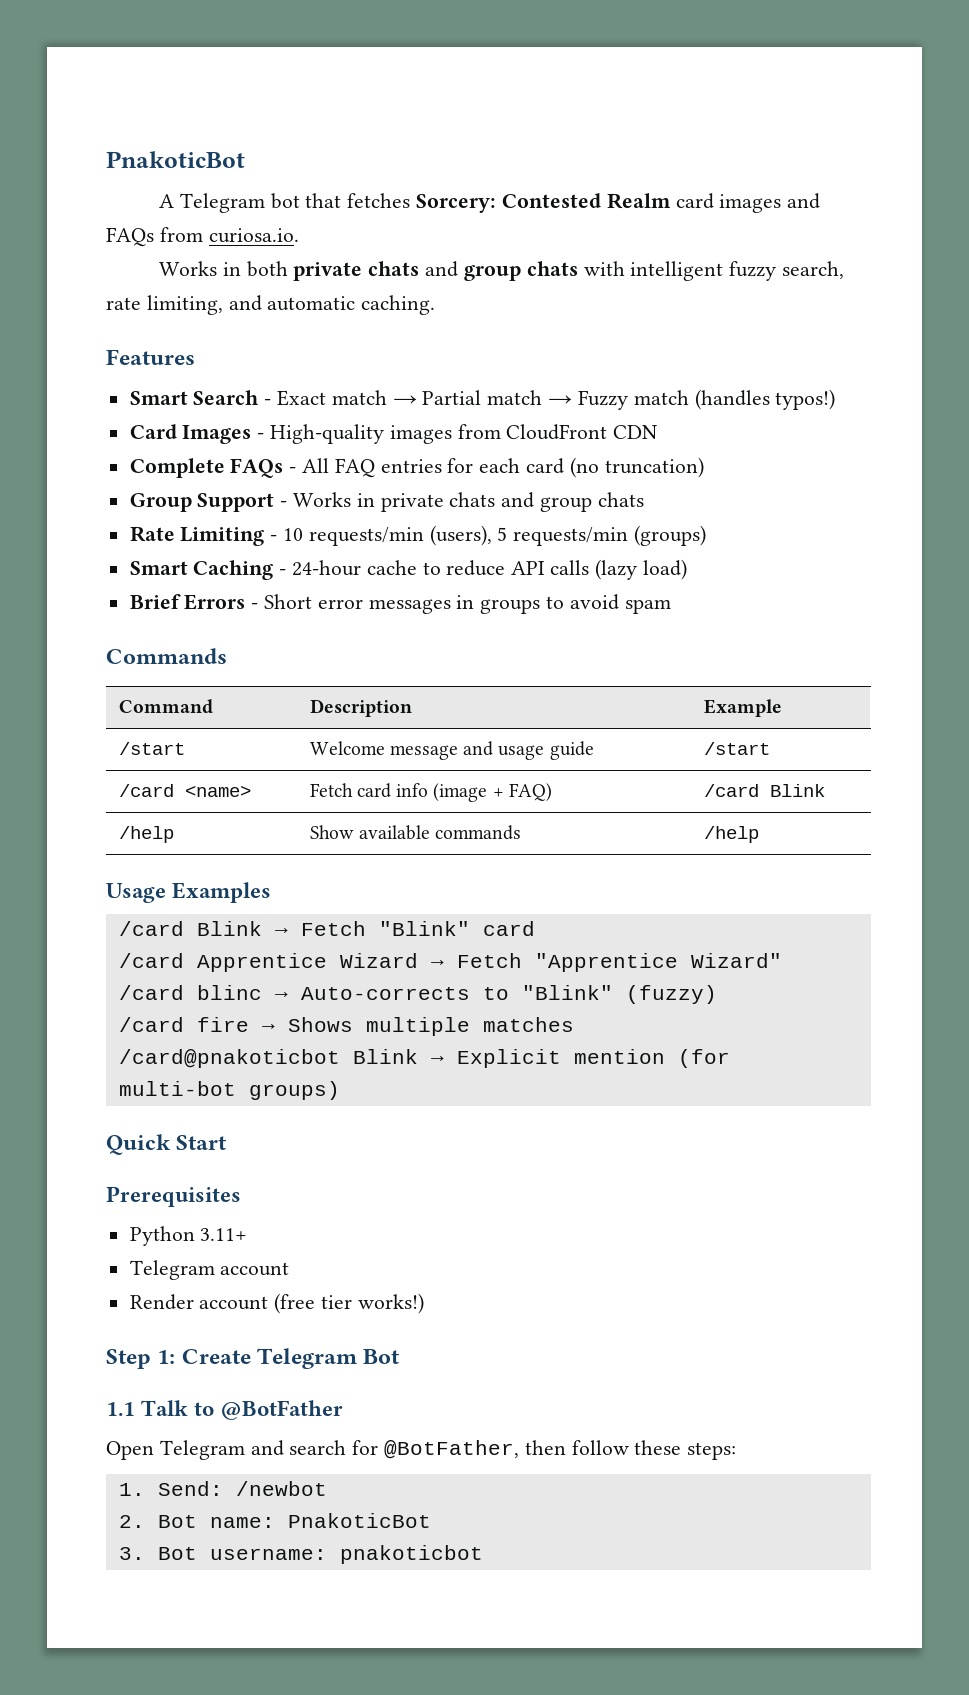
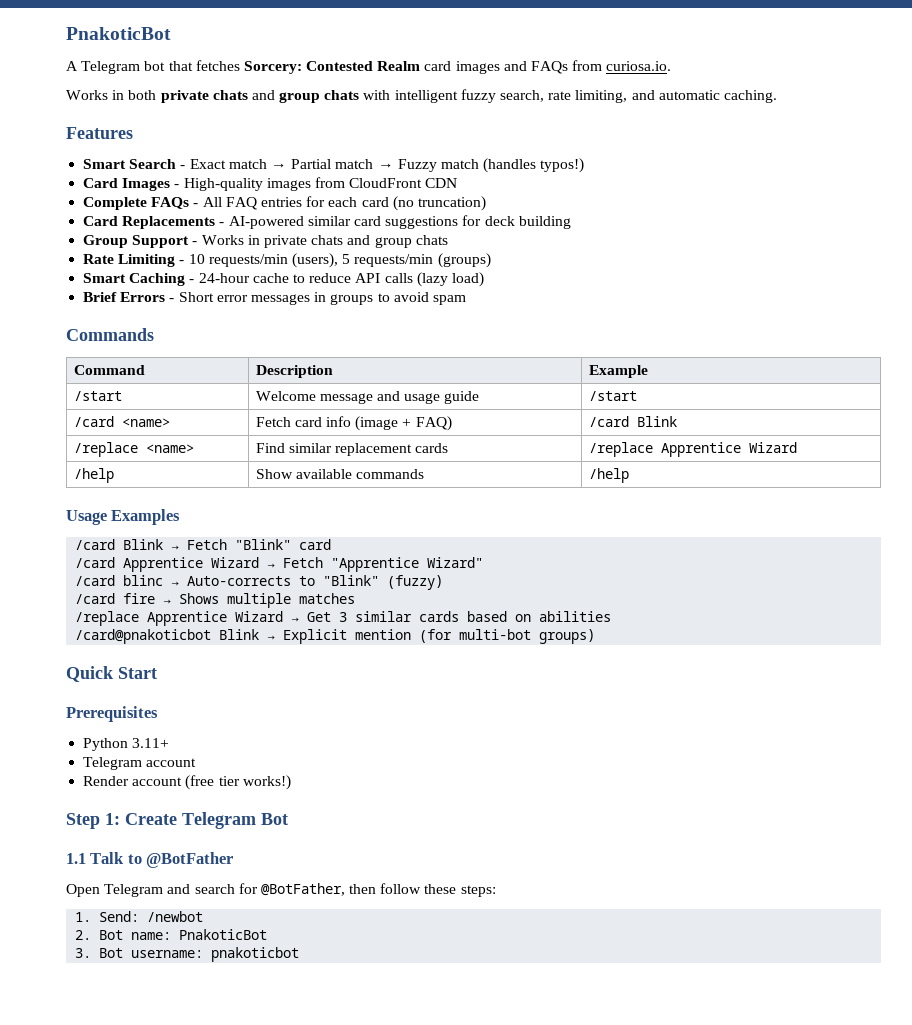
+ Card Replacements - AI-powered similar card suggestions for deck building
+ /replace <name> | Find similar replacement cards | /replace Apprentice Wizard
+ /replace Apprentice Wizard → Get 3 similar cards based on abilities

